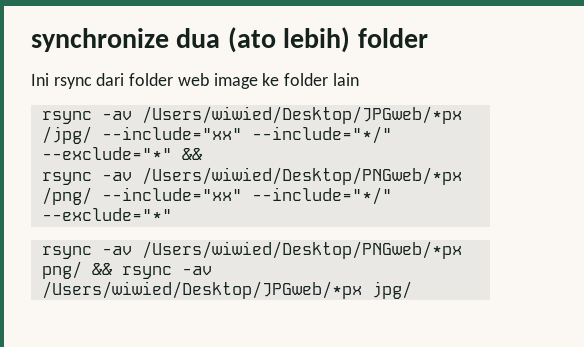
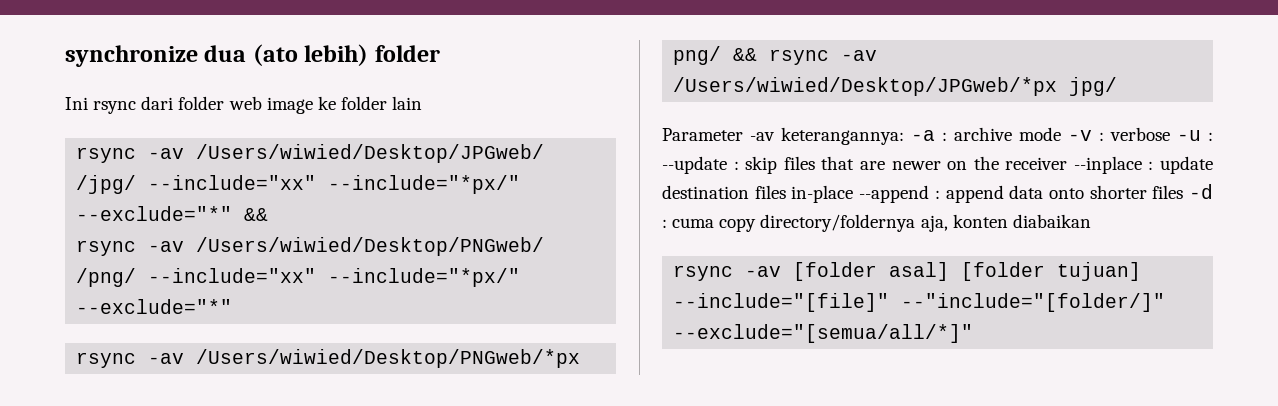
- rsync -av /Users/wiwied/Desktop/JPGweb/*px /jpg/ --include="xx" --include="*/" --exclude="*" &&
+ rsync -av /Users/wiwied/Desktop/JPGweb/ /jpg/ --include="xx" --include="*px/" --exclude="*" &&
- rsync -av /Users/wiwied/Desktop/PNGweb/*px /png/ --include="xx" --include="*/" --exclude="*"
+ rsync -av /Users/wiwied/Desktop/PNGweb/ /png/ --include="xx" --include="*px/" --exclude="*"
+ Parameter -av keterangannya: -a : archive mode -v : verbose -u : --update : skip files that are newer on the receiver --inplace : update destination files in-place --append : append data onto shorter files -d : cuma copy directory/foldernya aja, konten diabaikan
+ rsync -av [folder asal] [folder tujuan] --include="[file]" --"include="[folder/]" --exclude="[semua/all/*]"

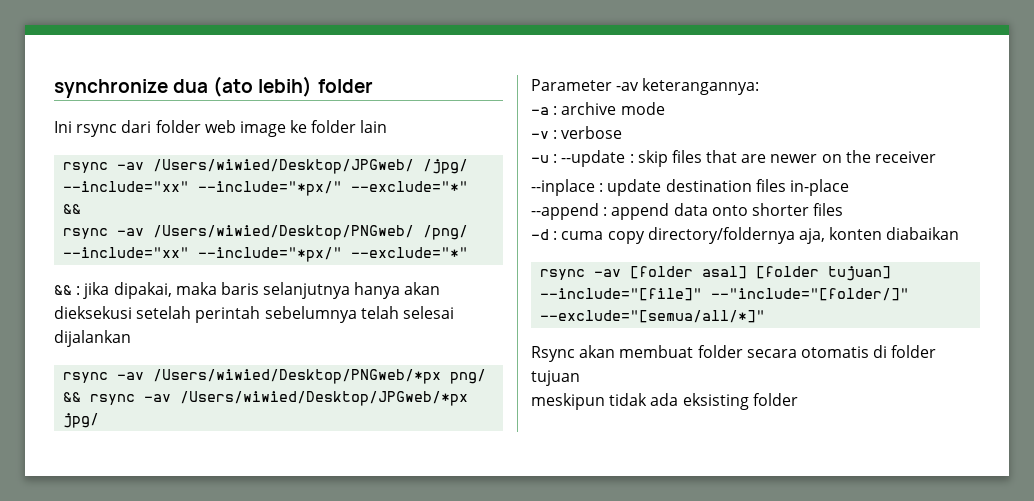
+ && : jika dipakai, maka baris selanjutnya hanya akan dieksekusi setelah perintah sebelumnya telah selesai dijalankan
- Parameter -av keterangannya: -a : archive mode -v : verbose -u : --update : skip files that are newer on the receiver --inplace : update destination files in-place --append : append data onto shorter files -d : cuma copy directory/foldernya aja, konten diabaikan
+ Parameter -av keterangannya:
+ -a : archive mode
+ -v : verbose
+ -u : --update : skip files that are newer on the receiver
+ --inplace : update destination files in-place
+ --append : append data onto shorter files
+ -d : cuma copy directory/foldernya aja, konten diabaikan
+ Rsync akan membuat folder secara otomatis di folder tujuan
+ meskipun tidak ada eksisting folder

